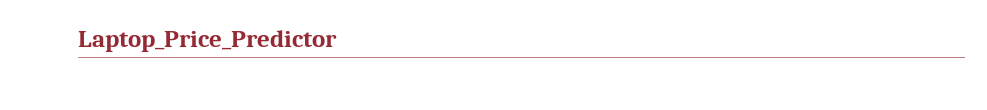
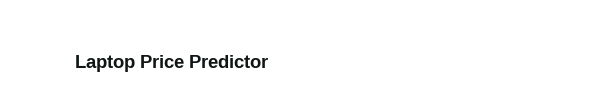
- Laptop_Price_Predictor
+ Laptop Price Predictor

